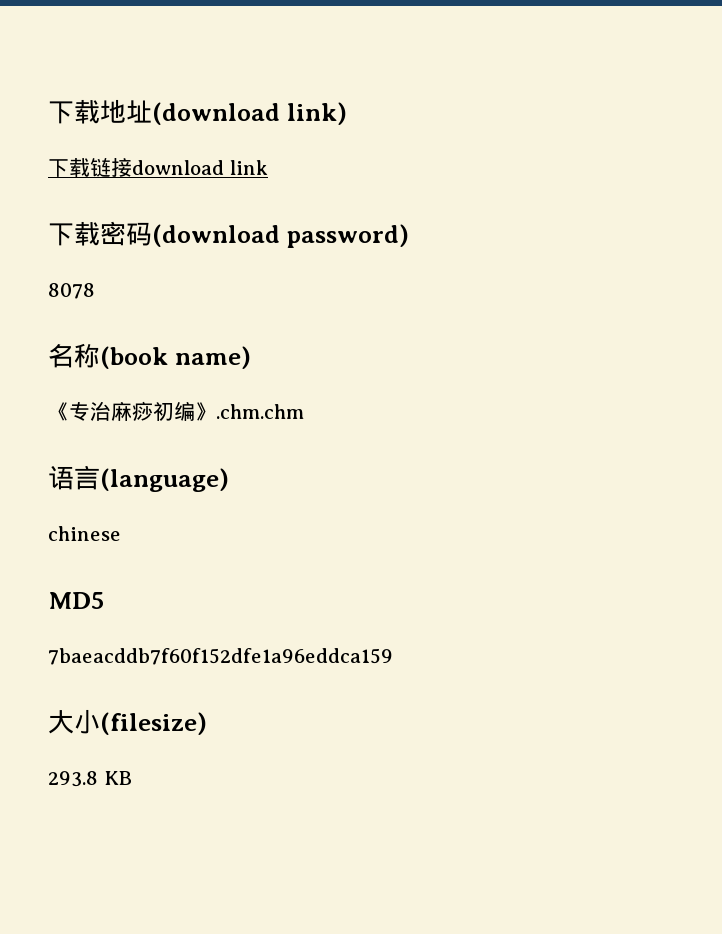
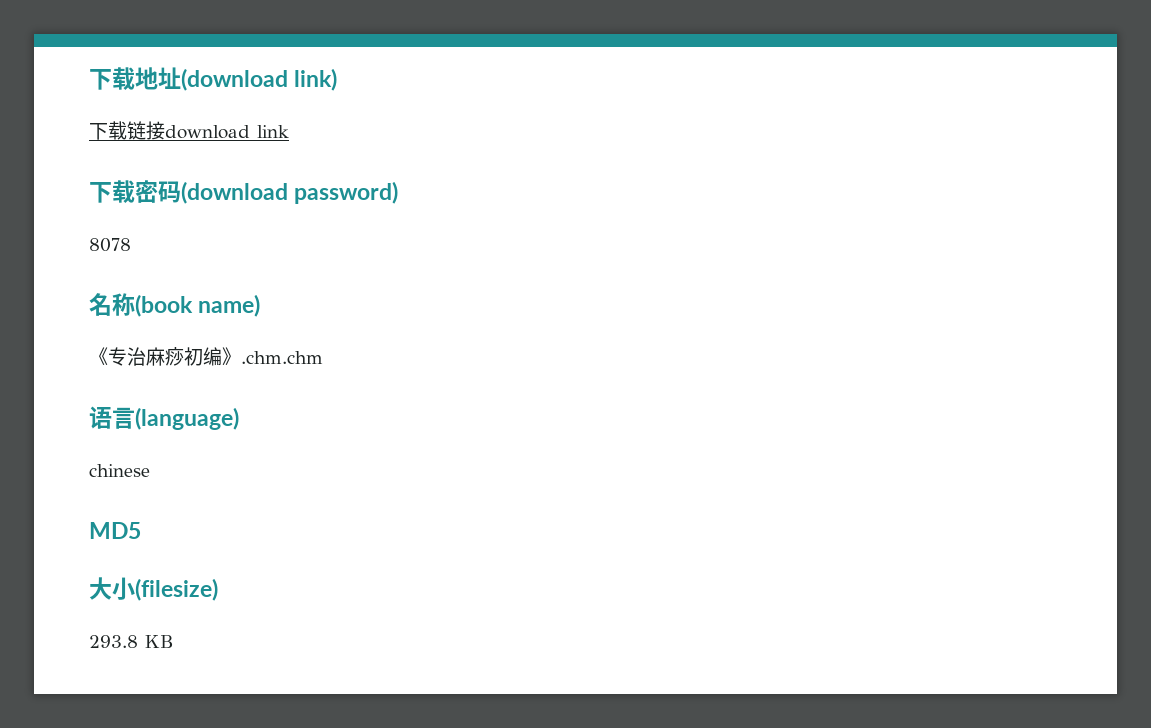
- 7baeacddb7f60f152dfe1a96eddca159

